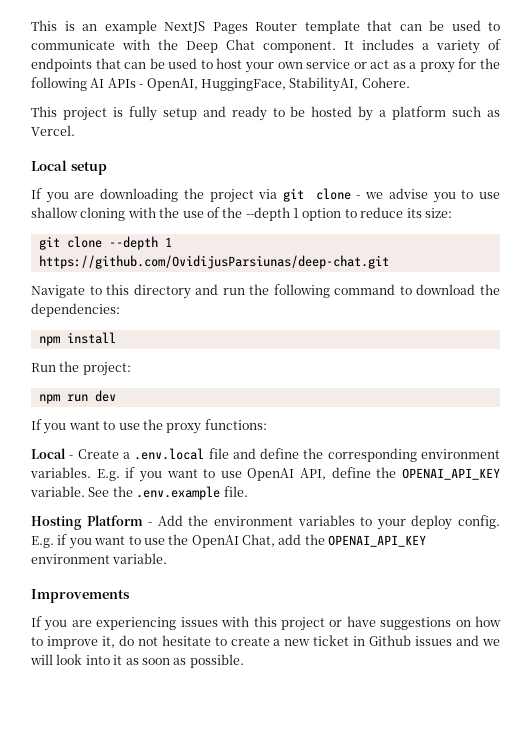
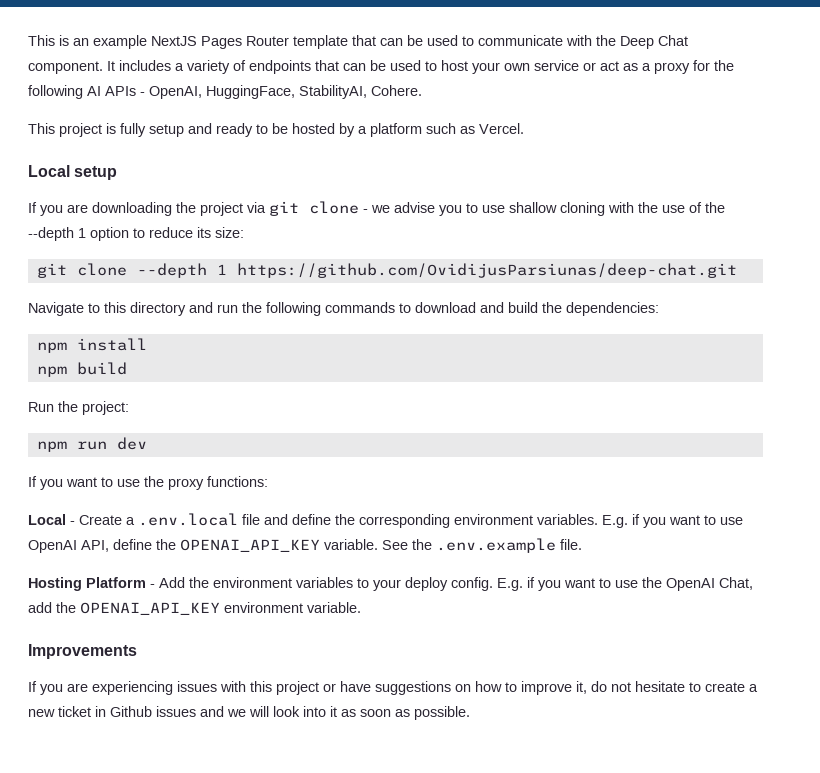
- Navigate to this directory and run the following command to download the dependencies:
+ Navigate to this directory and run the following commands to download and build the dependencies:
+ npm build

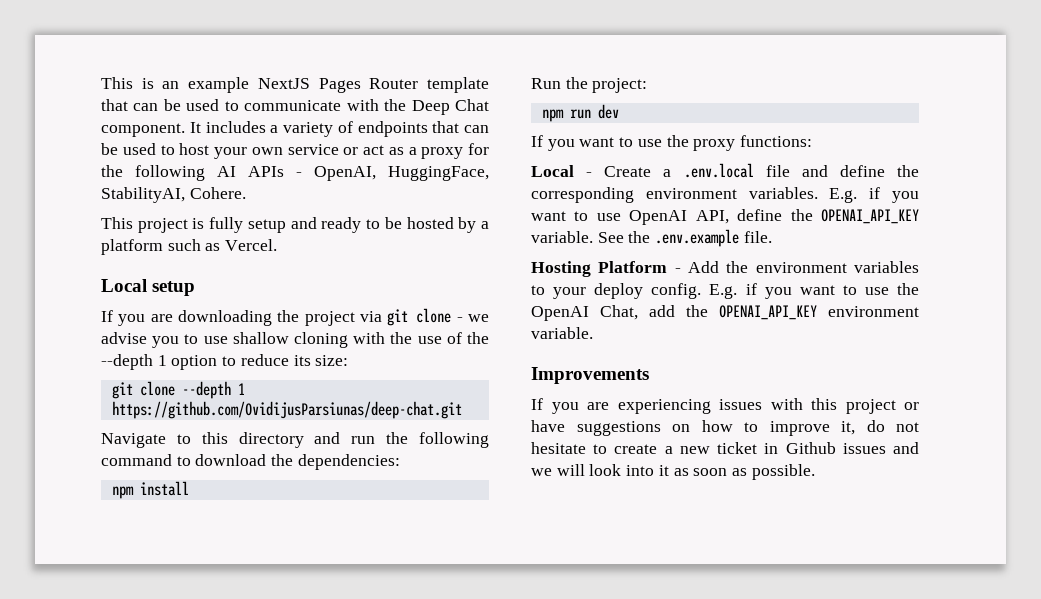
- Navigate to this directory and run the following commands to download and build the dependencies:
+ Navigate to this directory and run the following command to download the dependencies:
- npm build

